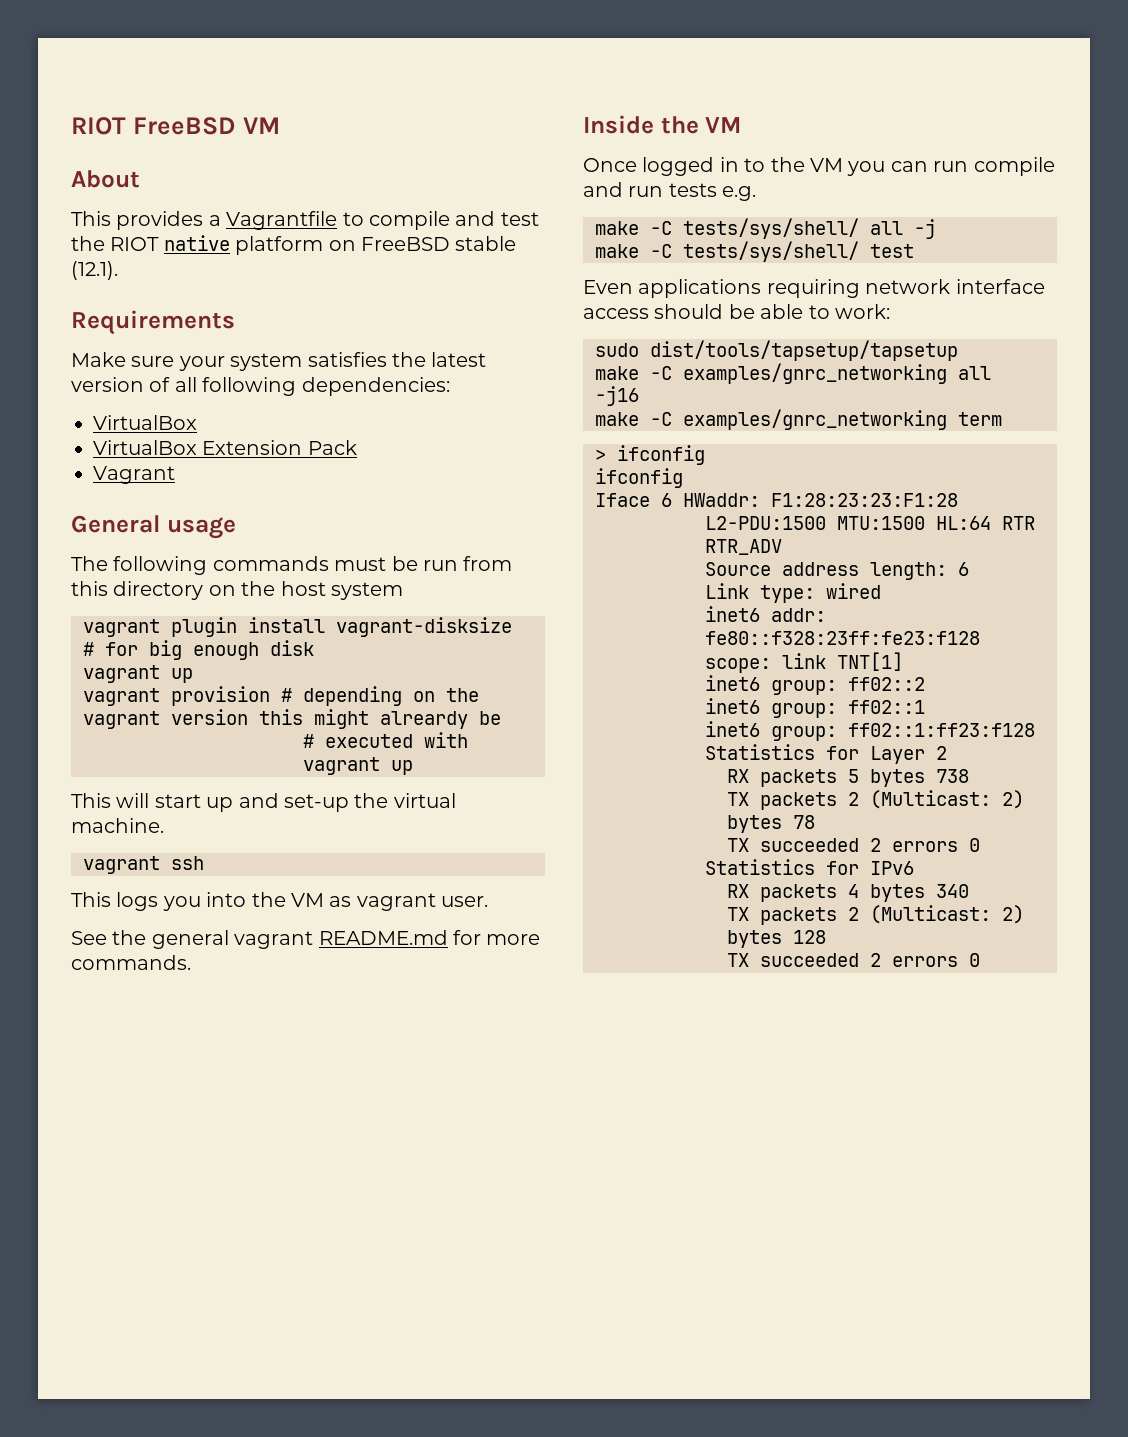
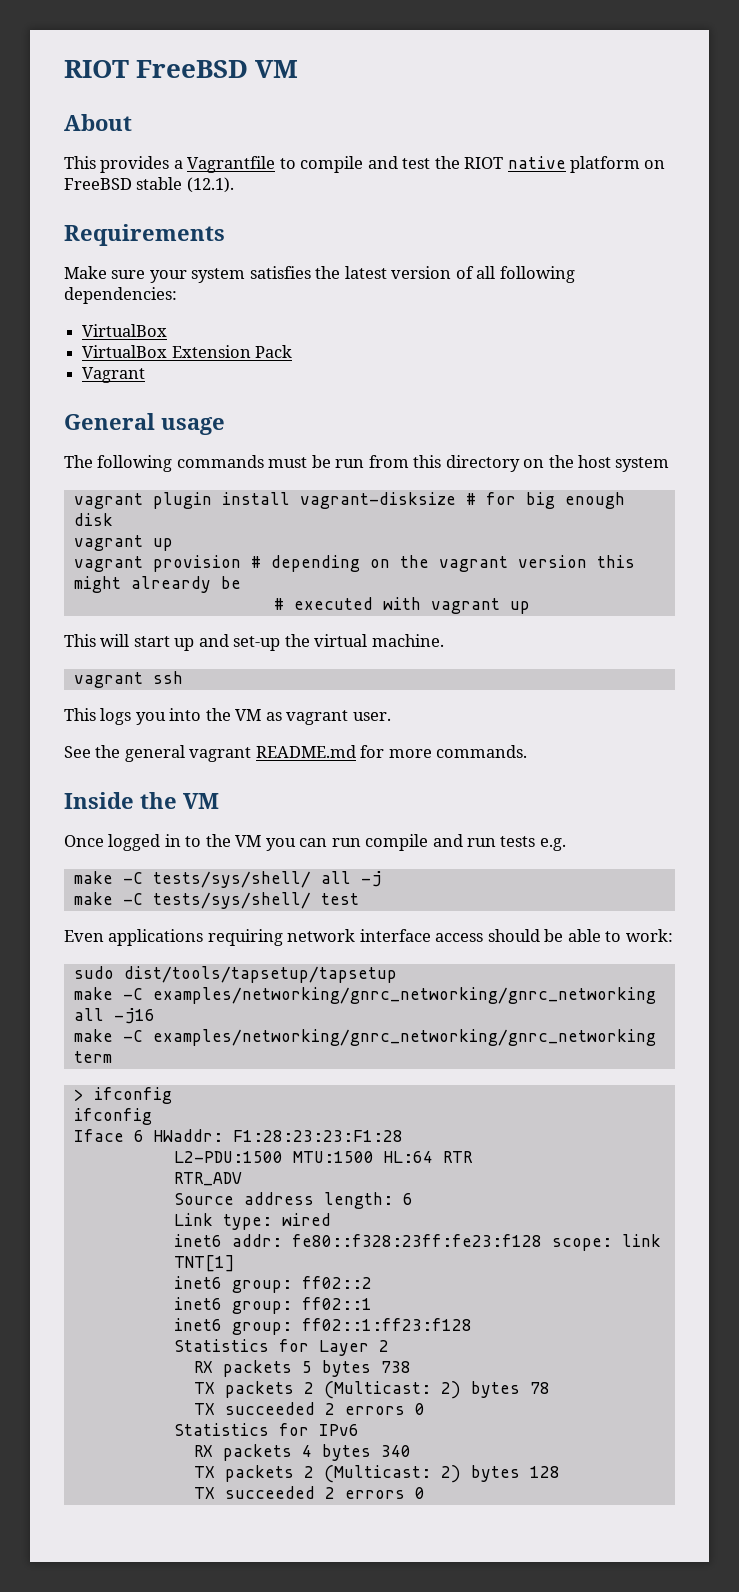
- make -C examples/gnrc_networking all -j16
+ make -C examples/networking/gnrc_networking/gnrc_networking all -j16
- make -C examples/gnrc_networking term
+ make -C examples/networking/gnrc_networking/gnrc_networking term

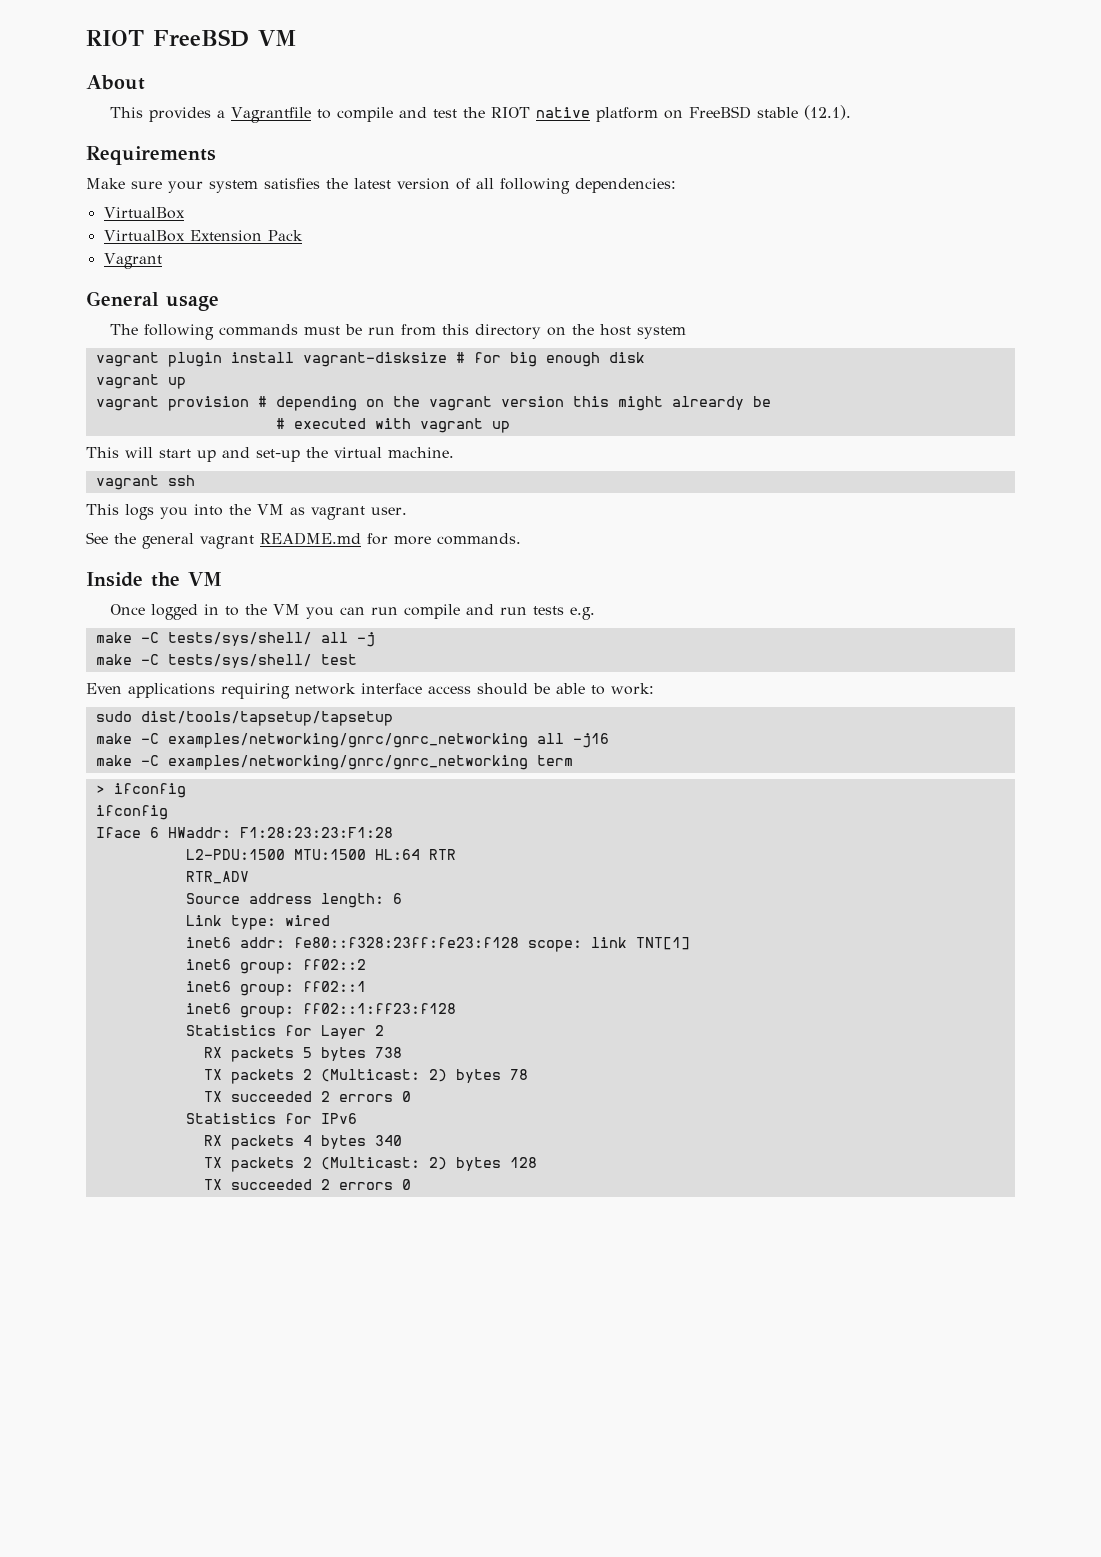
- make -C examples/networking/gnrc_networking/gnrc_networking all -j16
+ make -C examples/networking/gnrc/gnrc_networking all -j16
- make -C examples/networking/gnrc_networking/gnrc_networking term
+ make -C examples/networking/gnrc/gnrc_networking term

